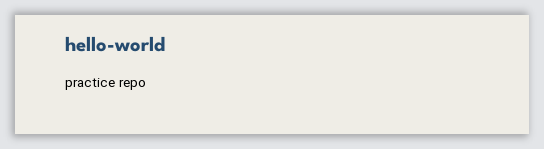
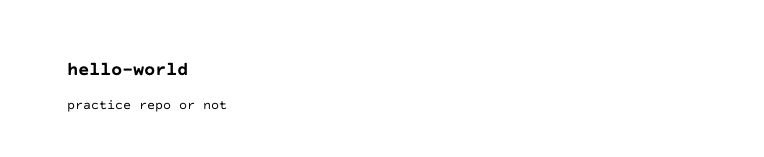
- practice repo
+ practice repo or not

